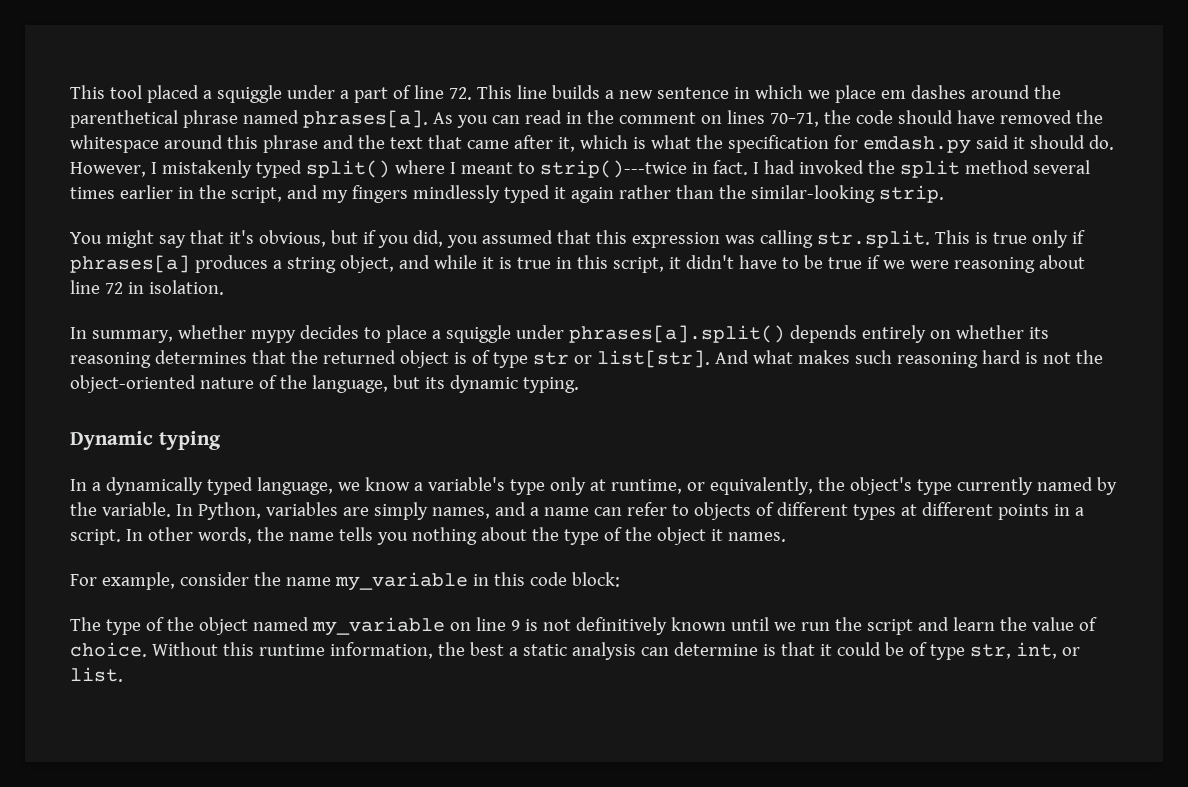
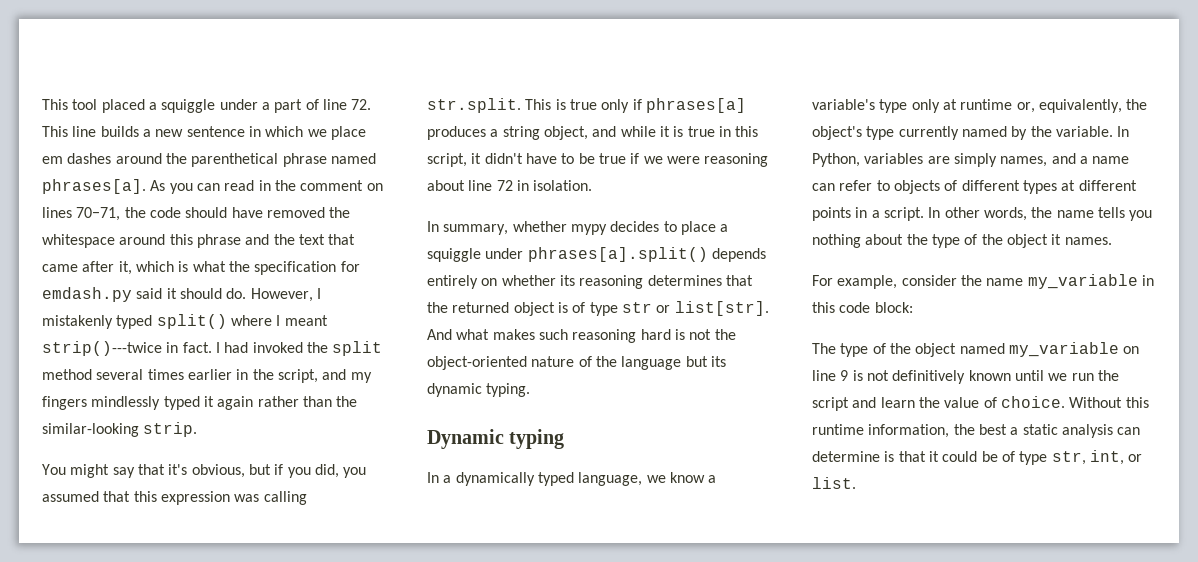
- However, I mistakenly typed split() where I meant to strip()---twice in fact.
+ However, I mistakenly typed split() where I meant strip()---twice in fact.
- And what makes such reasoning hard is not the object-oriented nature of the language, but its dynamic typing.
+ And what makes such reasoning hard is not the object-oriented nature of the language but its dynamic typing.
- In a dynamically typed language, we know a variable's type only at runtime, or equivalently, the object's type currently named by the variable.
+ In a dynamically typed language, we know a variable's type only at runtime or, equivalently, the object's type currently named by the variable.

